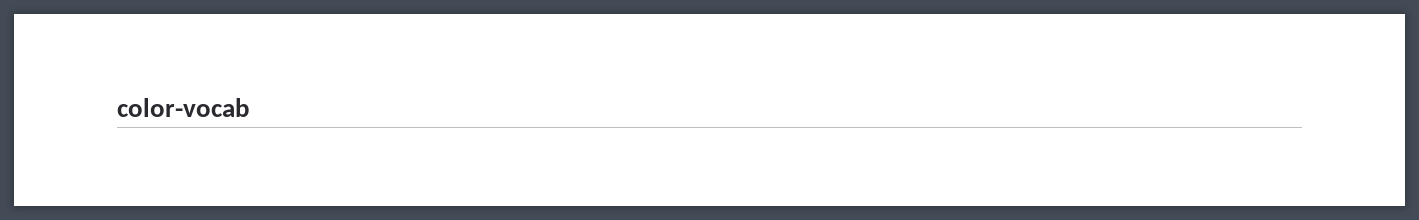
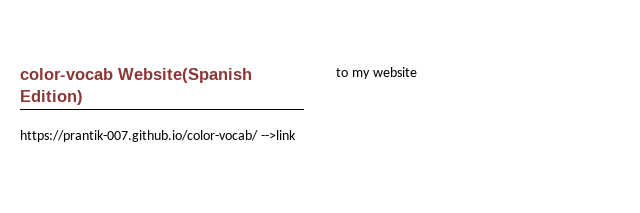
- color-vocab
+ color-vocab Website(Spanish Edition)
+ https://prantik-007.github.io/color-vocab/ -->link to my website

